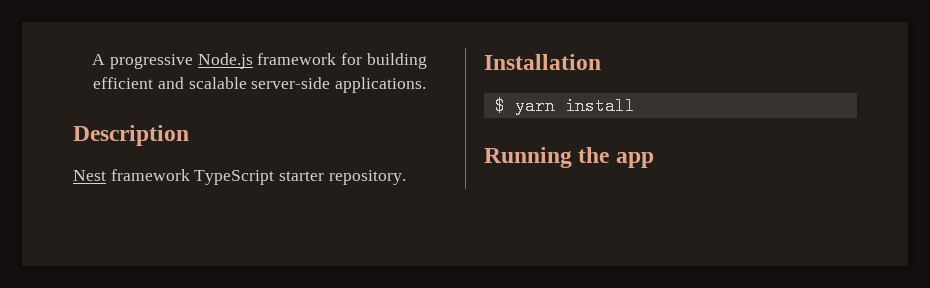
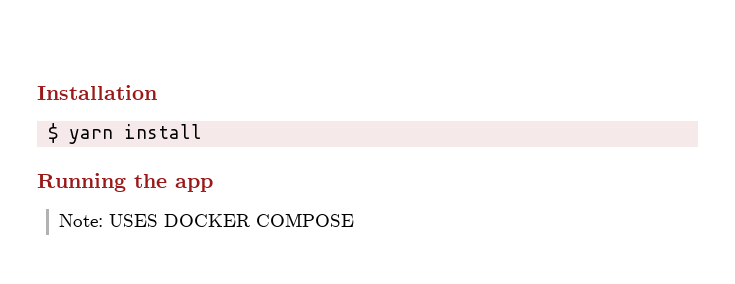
- A progressive Node.js framework for building efficient and scalable server-side applications.
- Description
- Nest framework TypeScript starter repository.
+ Note: USES DOCKER COMPOSE

